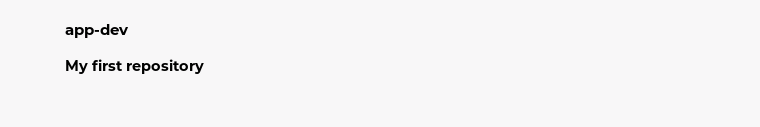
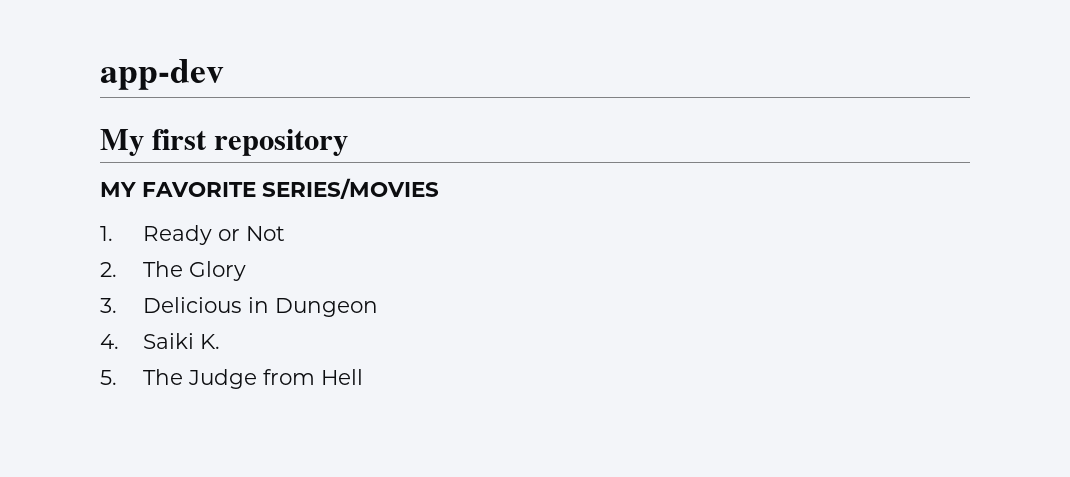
+ MY FAVORITE SERIES/MOVIES
+ 1. Ready or Not
+ 2. The Glory
+ 3. Delicious in Dungeon
+ 4. Saiki K.
+ 5. The Judge from Hell

